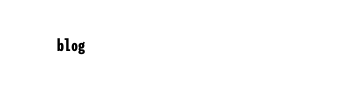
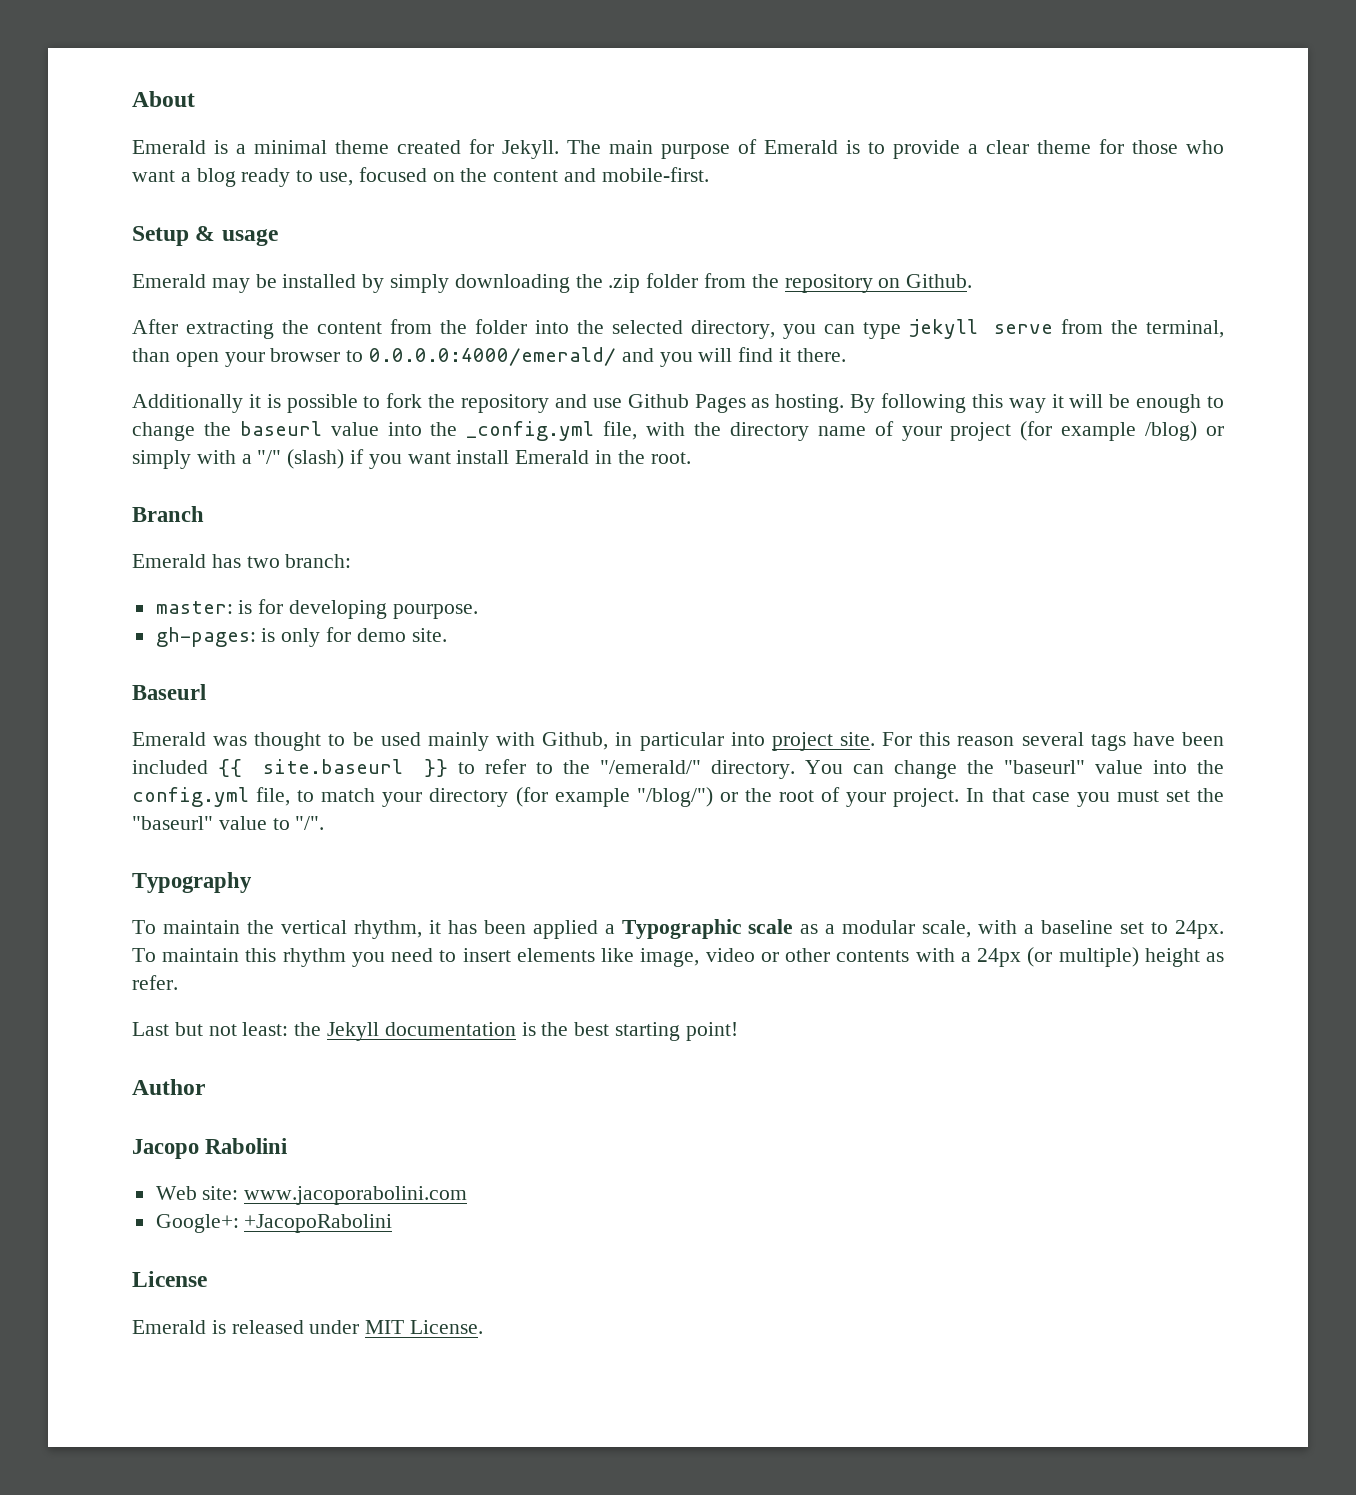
- blog
+ About
+ Emerald is a minimal theme created for Jekyll. The main purpose of Emerald is to provide a clear theme for those who want a blog ready to use, focused on the content and mobile-first.
+ Setup & usage
+ Emerald may be installed by simply downloading the .zip folder from the repository on Github.
+ After extracting the content from the folder into the selected directory, you can type jekyll serve from the terminal, than open your browser to 0.0.0.0:4000/emerald/ and you will find it there.
+ Additionally it is possible to fork the repository and use Github Pages as hosting. By following this way it will be enough to change the baseurl value into the _config.yml file, with the directory name of your project (for example /blog) or simply with a "/" (slash) if you want install Emerald in the root.
+ Branch
+ Emerald has two branch:
+ master: is for developing pourpose.
+ gh-pages: is only for demo site.
+ Baseurl
+ Emerald was thought to be used mainly with Github, in particular into project site. For this reason several tags have been included {{ site.baseurl }} to refer to the "/emerald/" directory. You can change the "baseurl" value into the config.yml file, to match your directory (for example "/blog/") or the root of your project. In that case you must set the "baseurl" value to "/".
+ Typography
+ To maintain the vertical rhythm, it has been applied a Typographic scale as a modular scale, with a baseline set to 24px. To maintain this rhythm you need to insert elements like image, video or other contents with a 24px (or multiple) height as refer.
+ Last but not least: the Jekyll documentation is the best starting point!
+ Author
+ Jacopo Rabolini
+ Web site: www.jacoporabolini.com
+ Google+: +JacopoRabolini
+ License
+ Emerald is released under MIT License.

